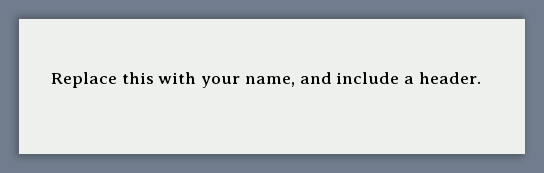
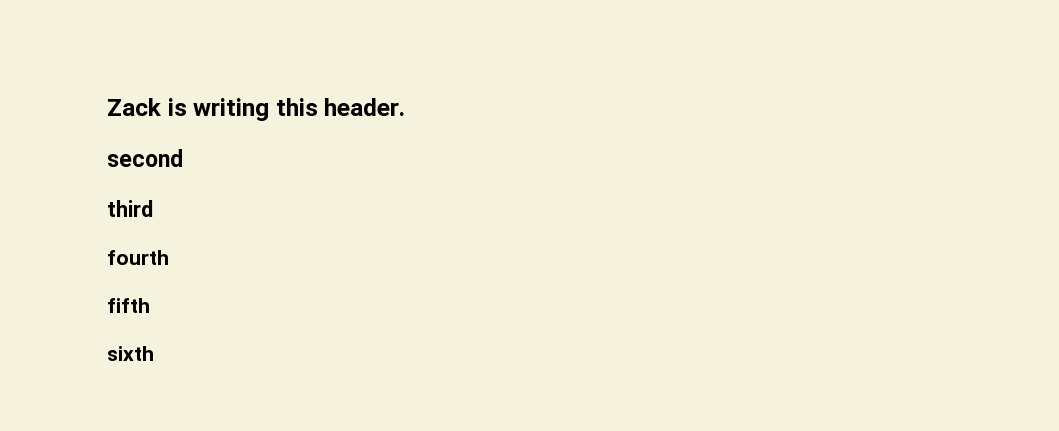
- Replace this with your name, and include a header.
+ Zack is writing this header.
+ second
+ third
+ fourth
+ fifth
+ sixth

